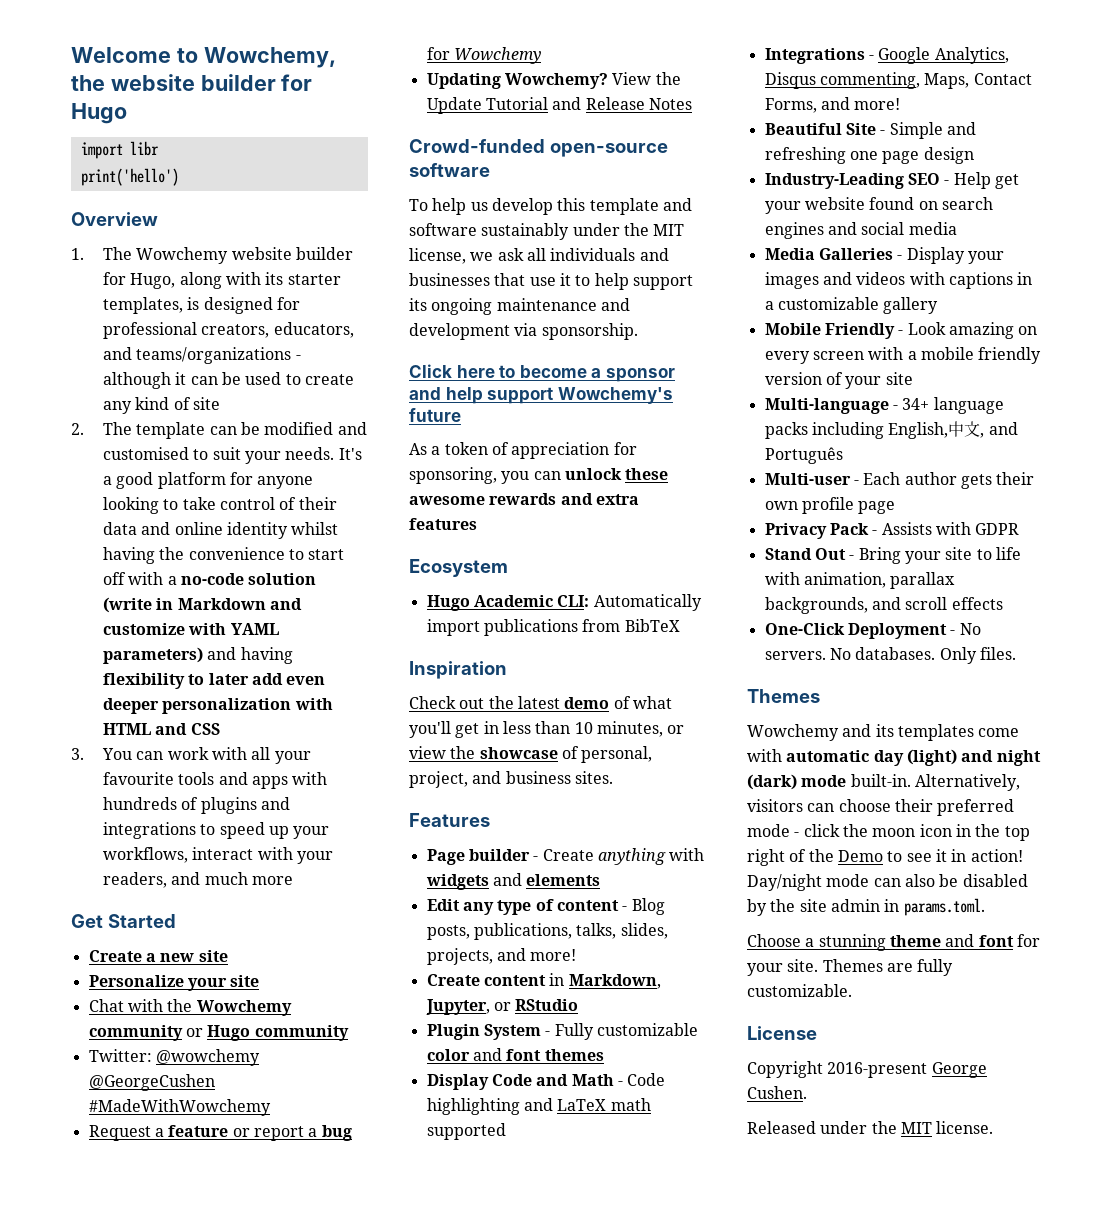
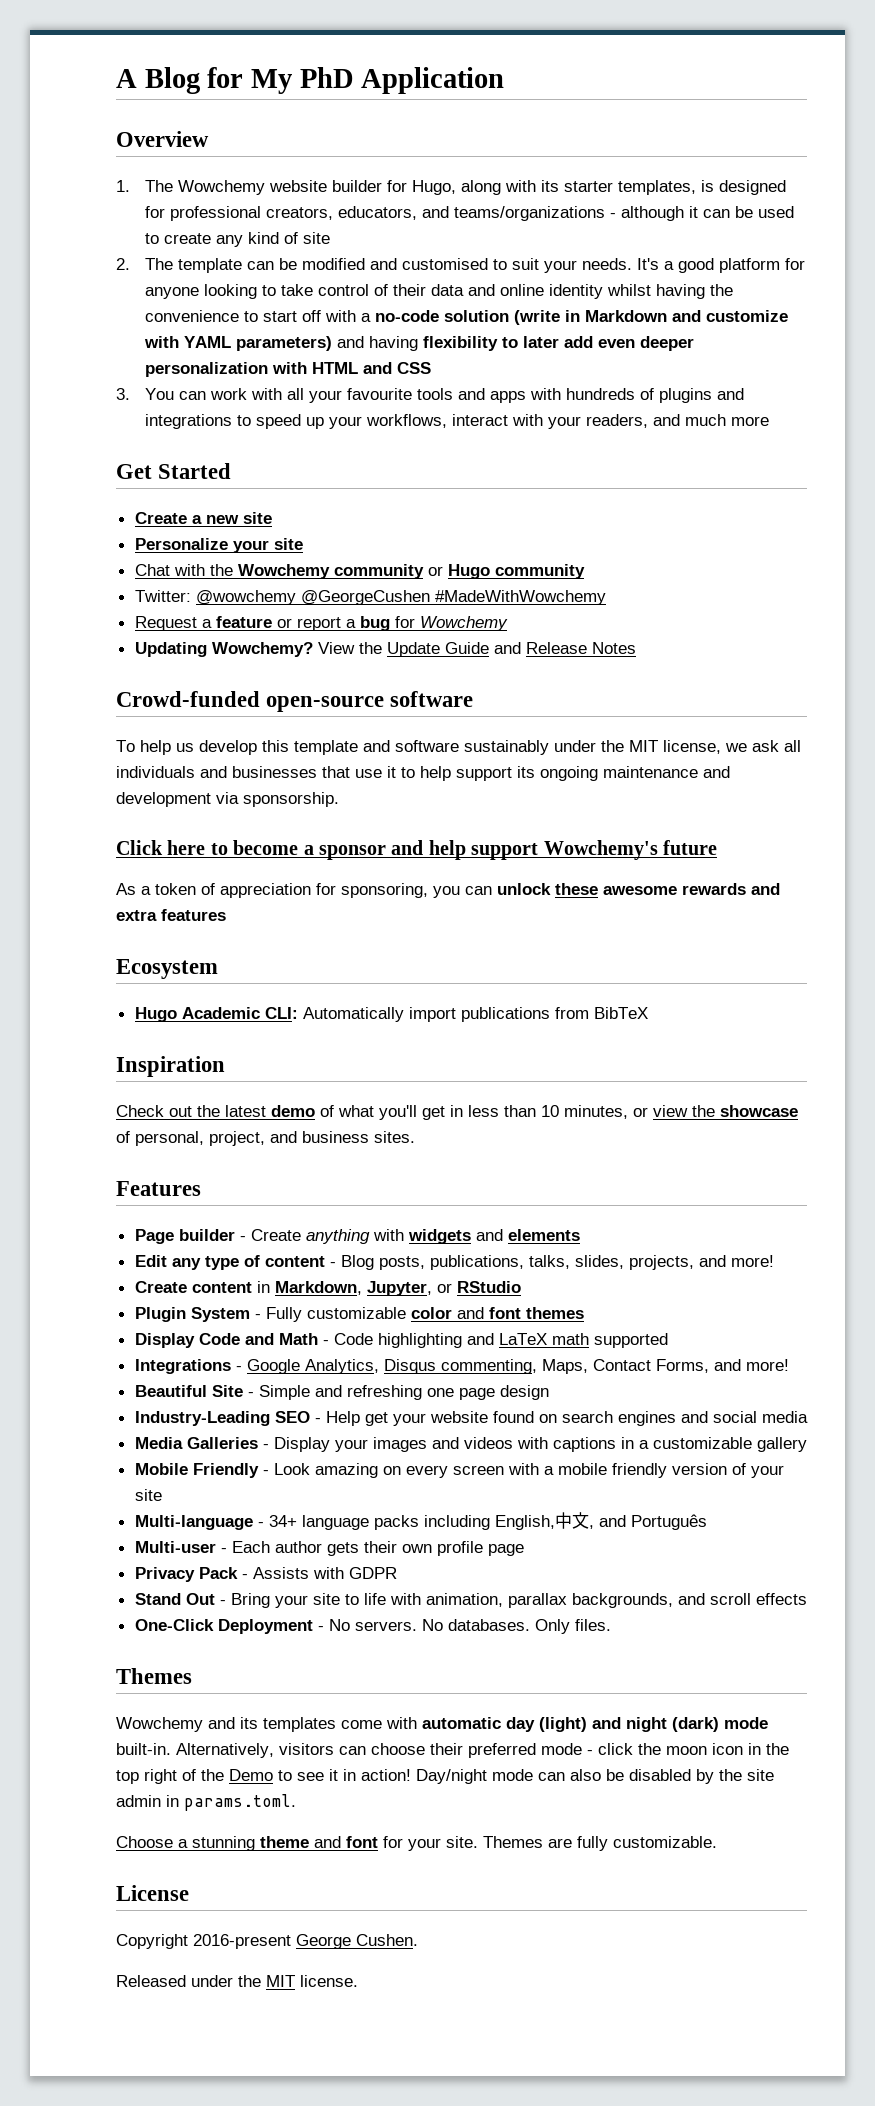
- Welcome to Wowchemy, the website builder for Hugo
- import libr
- print('hello')
+ A Blog for My PhD Application
- View the Update Tutorial and Release Notes
+ View the Update Guide and Release Notes

